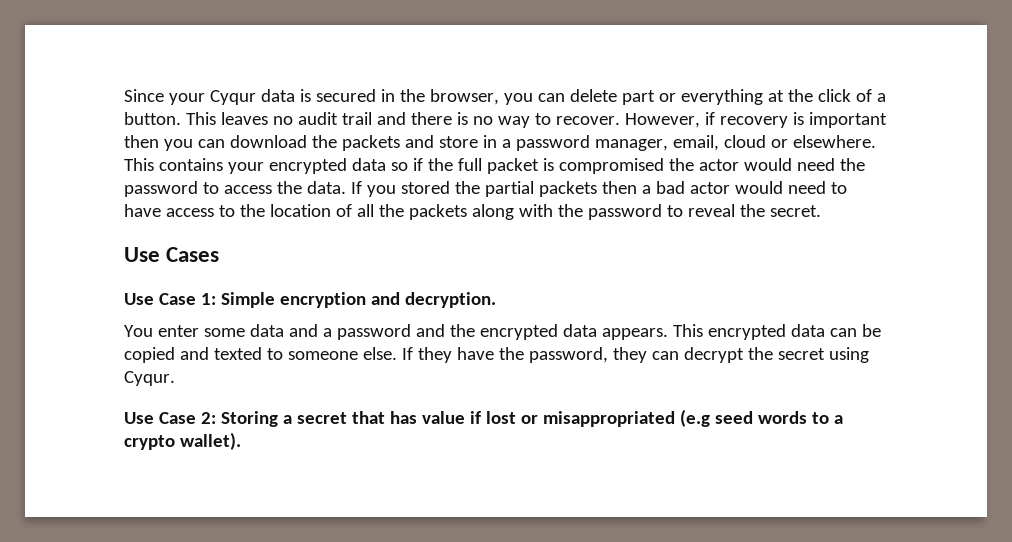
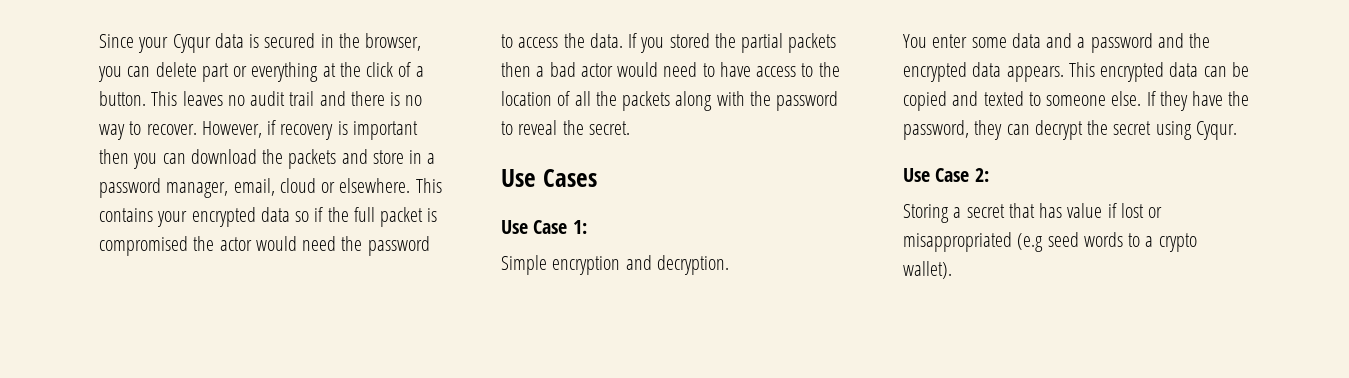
- Use Case 1: Simple encryption and decryption.
+ Use Case 1:
+ Simple encryption and decryption.
- Use Case 2: Storing a secret that has value if lost or misappropriated (e.g seed words to a crypto wallet).
+ Use Case 2:
+ Storing a secret that has value if lost or misappropriated (e.g seed words to a crypto wallet).

